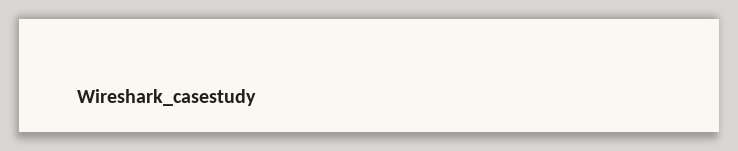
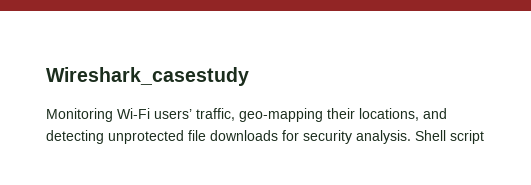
+ Monitoring Wi-Fi users’ traffic, geo-mapping their locations, and detecting unprotected file downloads for security analysis. Shell script

